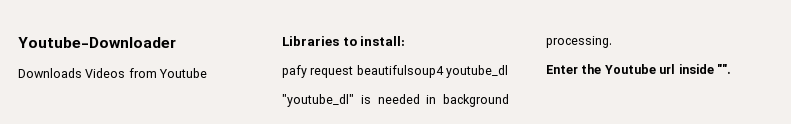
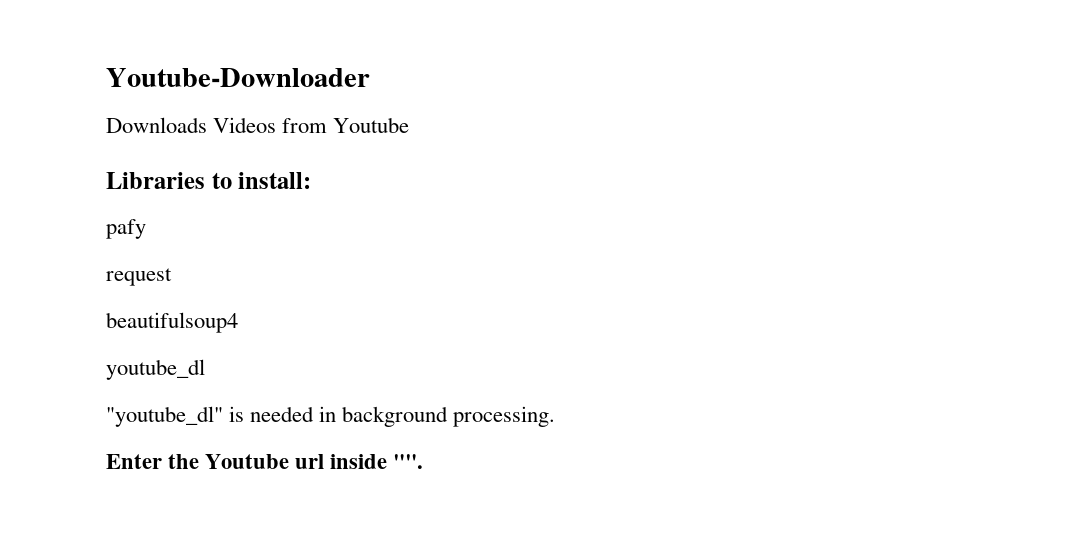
- pafy request beautifulsoup4 youtube_dl
+ pafy
+ request
+ beautifulsoup4
+ youtube_dl

